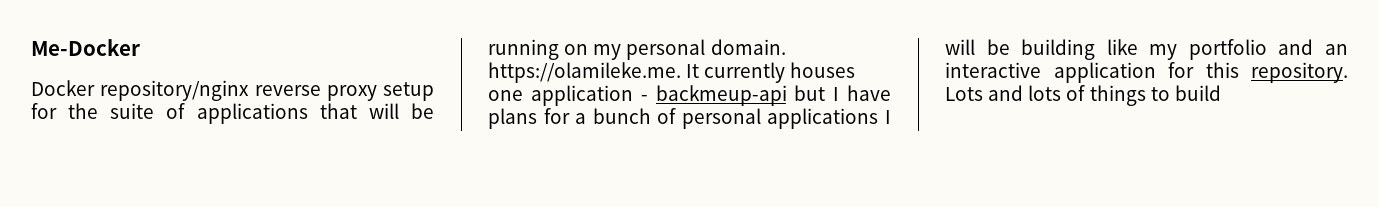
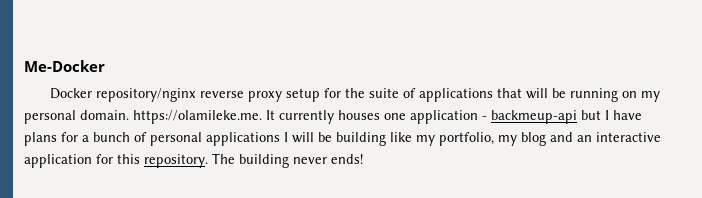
- Docker repository/nginx reverse proxy setup for the suite of applications that will be running on my personal domain. https://olamileke.me. It currently houses one application - backmeup-api but I have plans for a bunch of personal applications I will be building like my portfolio and an interactive application for this repository.
+ Docker repository/nginx reverse proxy setup for the suite of applications that will be running on my personal domain. https://olamileke.me. It currently houses one application - backmeup-api but I have plans for a bunch of personal applications I will be building like my portfolio, my blog and an interactive application for this repository.
- Lots and lots of things to build
+ The building never ends!

